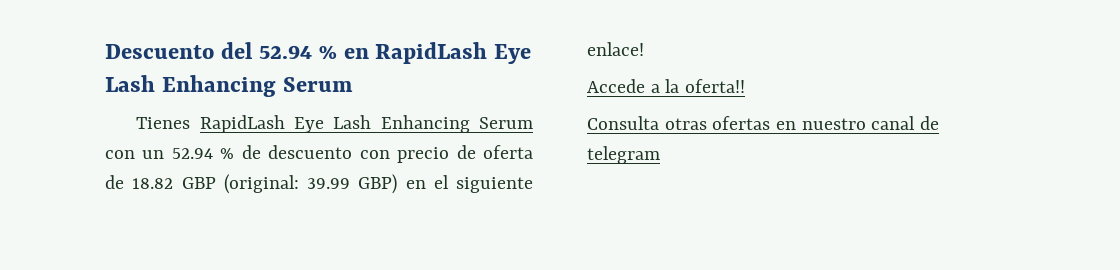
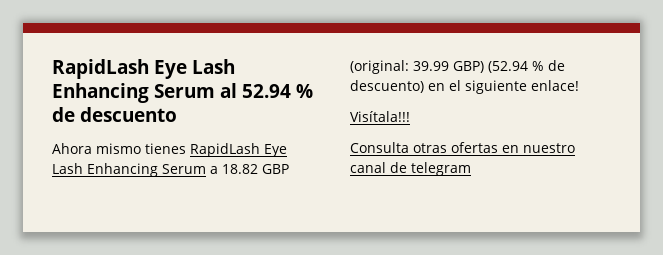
- Descuento del 52.94 % en RapidLash Eye Lash Enhancing Serum
- Tienes RapidLash Eye Lash Enhancing Serum con un 52.94 % de descuento con precio de oferta de 18.82 GBP (original: 39.99 GBP) en el siguiente enlace!
+ RapidLash Eye Lash Enhancing Serum al 52.94 % de descuento
+ Ahora mismo tienes RapidLash Eye Lash Enhancing Serum a 18.82 GBP (original: 39.99 GBP) (52.94 % de descuento) en el siguiente enlace!
- Accede a la oferta!!
+ Visítala!!!

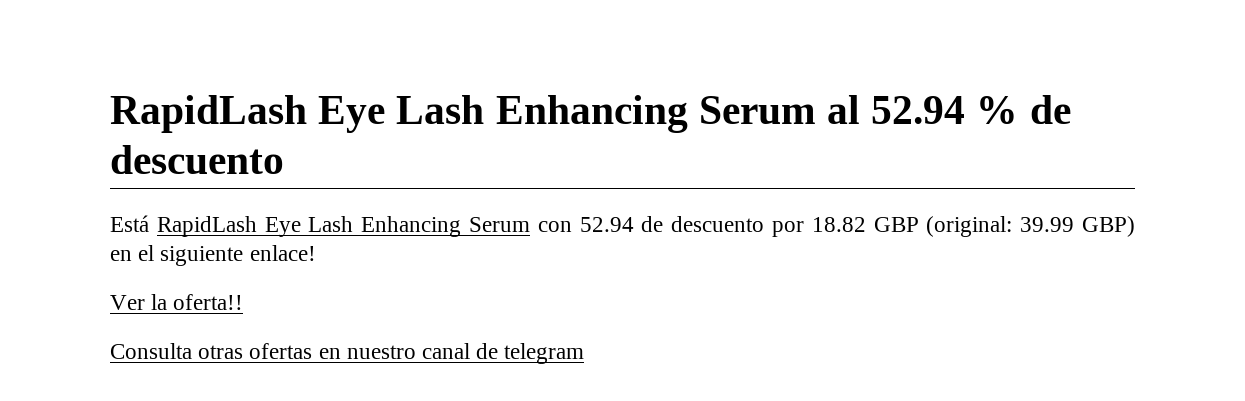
- Ahora mismo tienes RapidLash Eye Lash Enhancing Serum a 18.82 GBP (original: 39.99 GBP) (52.94 % de descuento) en el siguiente enlace!
+ Está RapidLash Eye Lash Enhancing Serum con 52.94 de descuento por 18.82 GBP (original: 39.99 GBP) en el siguiente enlace!
- Visítala!!!
+ Ver la oferta!!

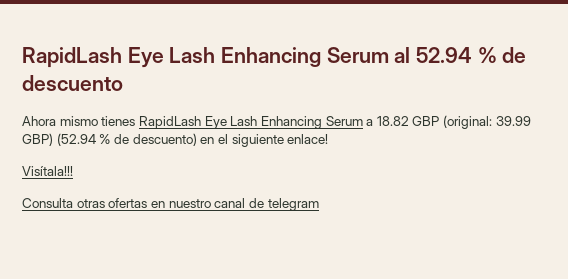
- Está RapidLash Eye Lash Enhancing Serum con 52.94 de descuento por 18.82 GBP (original: 39.99 GBP) en el siguiente enlace!
+ Ahora mismo tienes RapidLash Eye Lash Enhancing Serum a 18.82 GBP (original: 39.99 GBP) (52.94 % de descuento) en el siguiente enlace!
- Ver la oferta!!
+ Visítala!!!

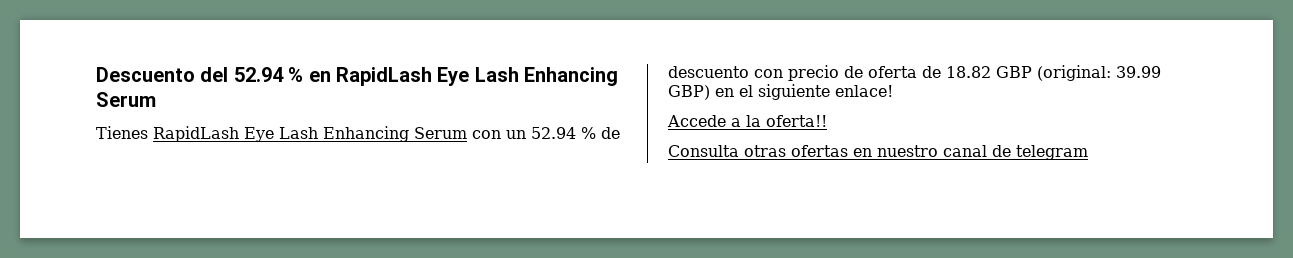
- RapidLash Eye Lash Enhancing Serum al 52.94 % de descuento
- Ahora mismo tienes RapidLash Eye Lash Enhancing Serum a 18.82 GBP (original: 39.99 GBP) (52.94 % de descuento) en el siguiente enlace!
+ Descuento del 52.94 % en RapidLash Eye Lash Enhancing Serum
+ Tienes RapidLash Eye Lash Enhancing Serum con un 52.94 % de descuento con precio de oferta de 18.82 GBP (original: 39.99 GBP) en el siguiente enlace!
- Visítala!!!
+ Accede a la oferta!!

